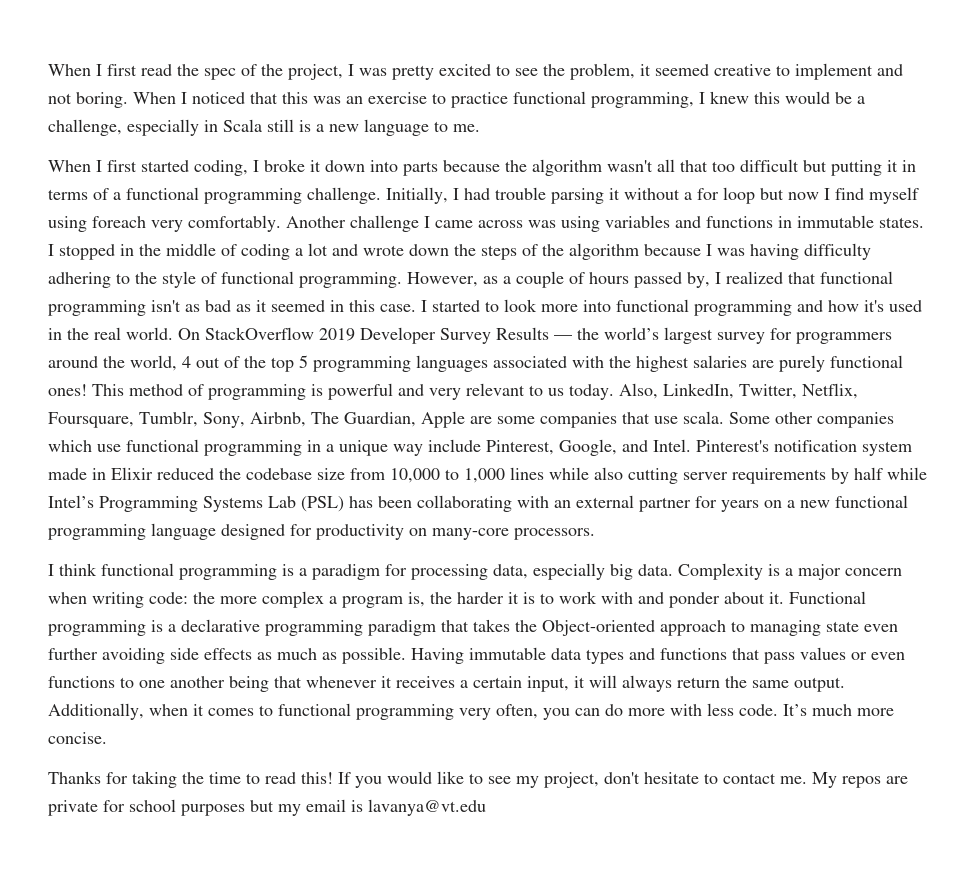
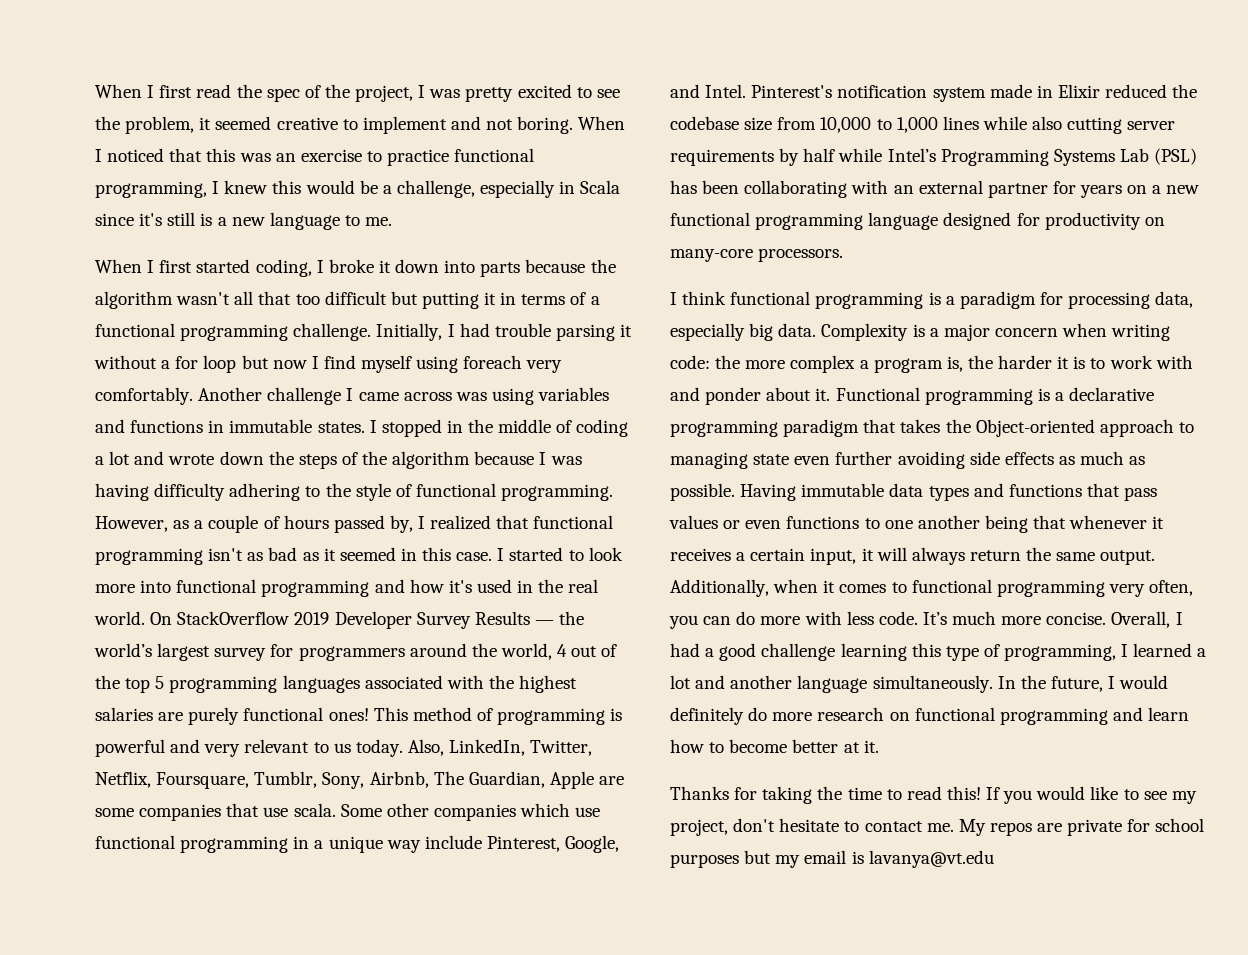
- When I noticed that this was an exercise to practice functional programming, I knew this would be a challenge, especially in Scala still is a new language to me.
+ When I noticed that this was an exercise to practice functional programming, I knew this would be a challenge, especially in Scala since it's still is a new language to me.
+ Overall, I had a good challenge learning this type of programming, I learned a lot and another language simultaneously. In the future, I would definitely do more research on functional programming and learn how to become better at it.

